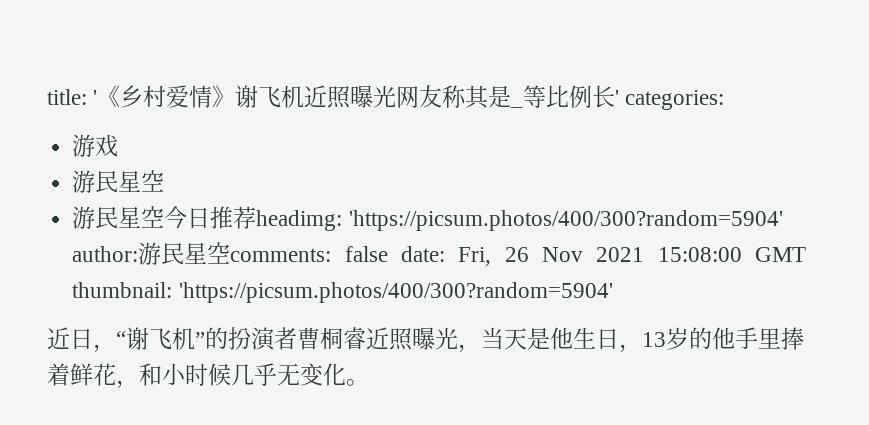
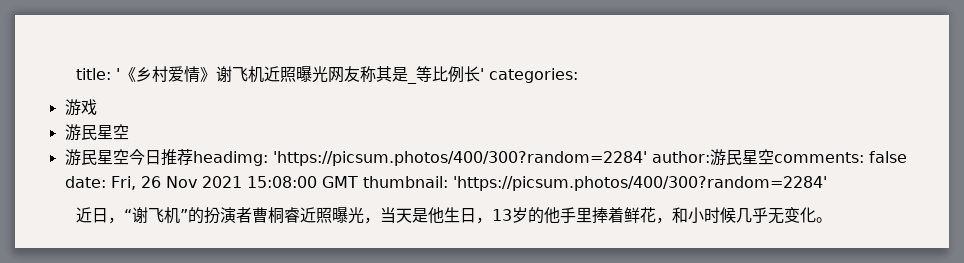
- 游民星空今日推荐headimg: 'https://picsum.photos/400/300?random=5904' author:游民星空comments: false date: Fri, 26 Nov 2021 15:08:00 GMT thumbnail: 'https://picsum.photos/400/300?random=5904'
+ 游民星空今日推荐headimg: 'https://picsum.photos/400/300?random=2284' author:游民星空comments: false date: Fri, 26 Nov 2021 15:08:00 GMT thumbnail: 'https://picsum.photos/400/300?random=2284'

